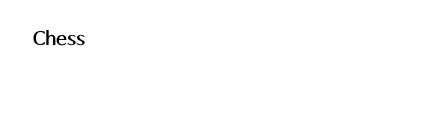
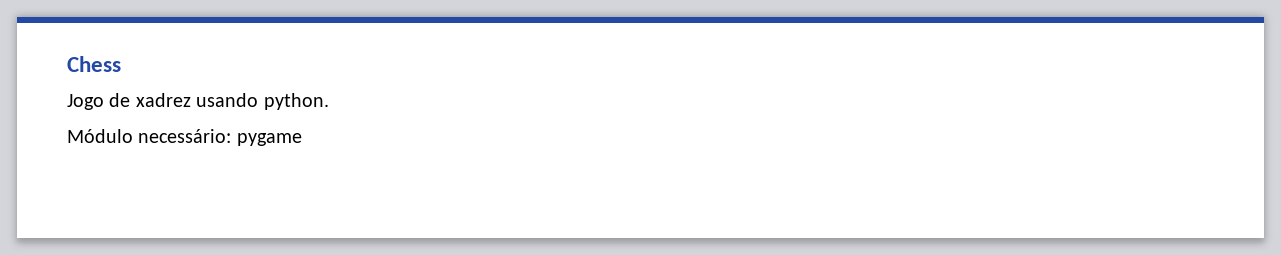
+ Jogo de xadrez usando python.
+ Módulo necessário: pygame

